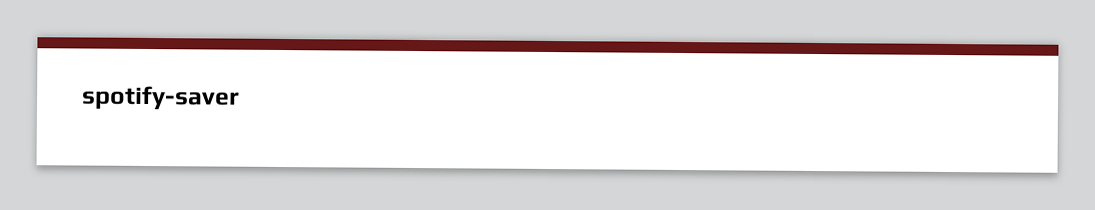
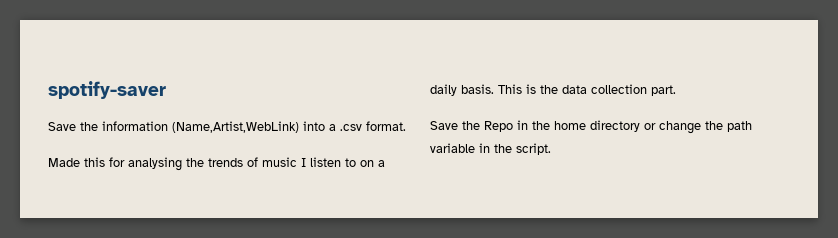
+ Save the information (Name,Artist,WebLink) into a .csv format.
+ Made this for analysing the trends of music I listen to on a daily basis. This is the data collection part.
+ Save the Repo in the home directory or change the path variable in the script.

